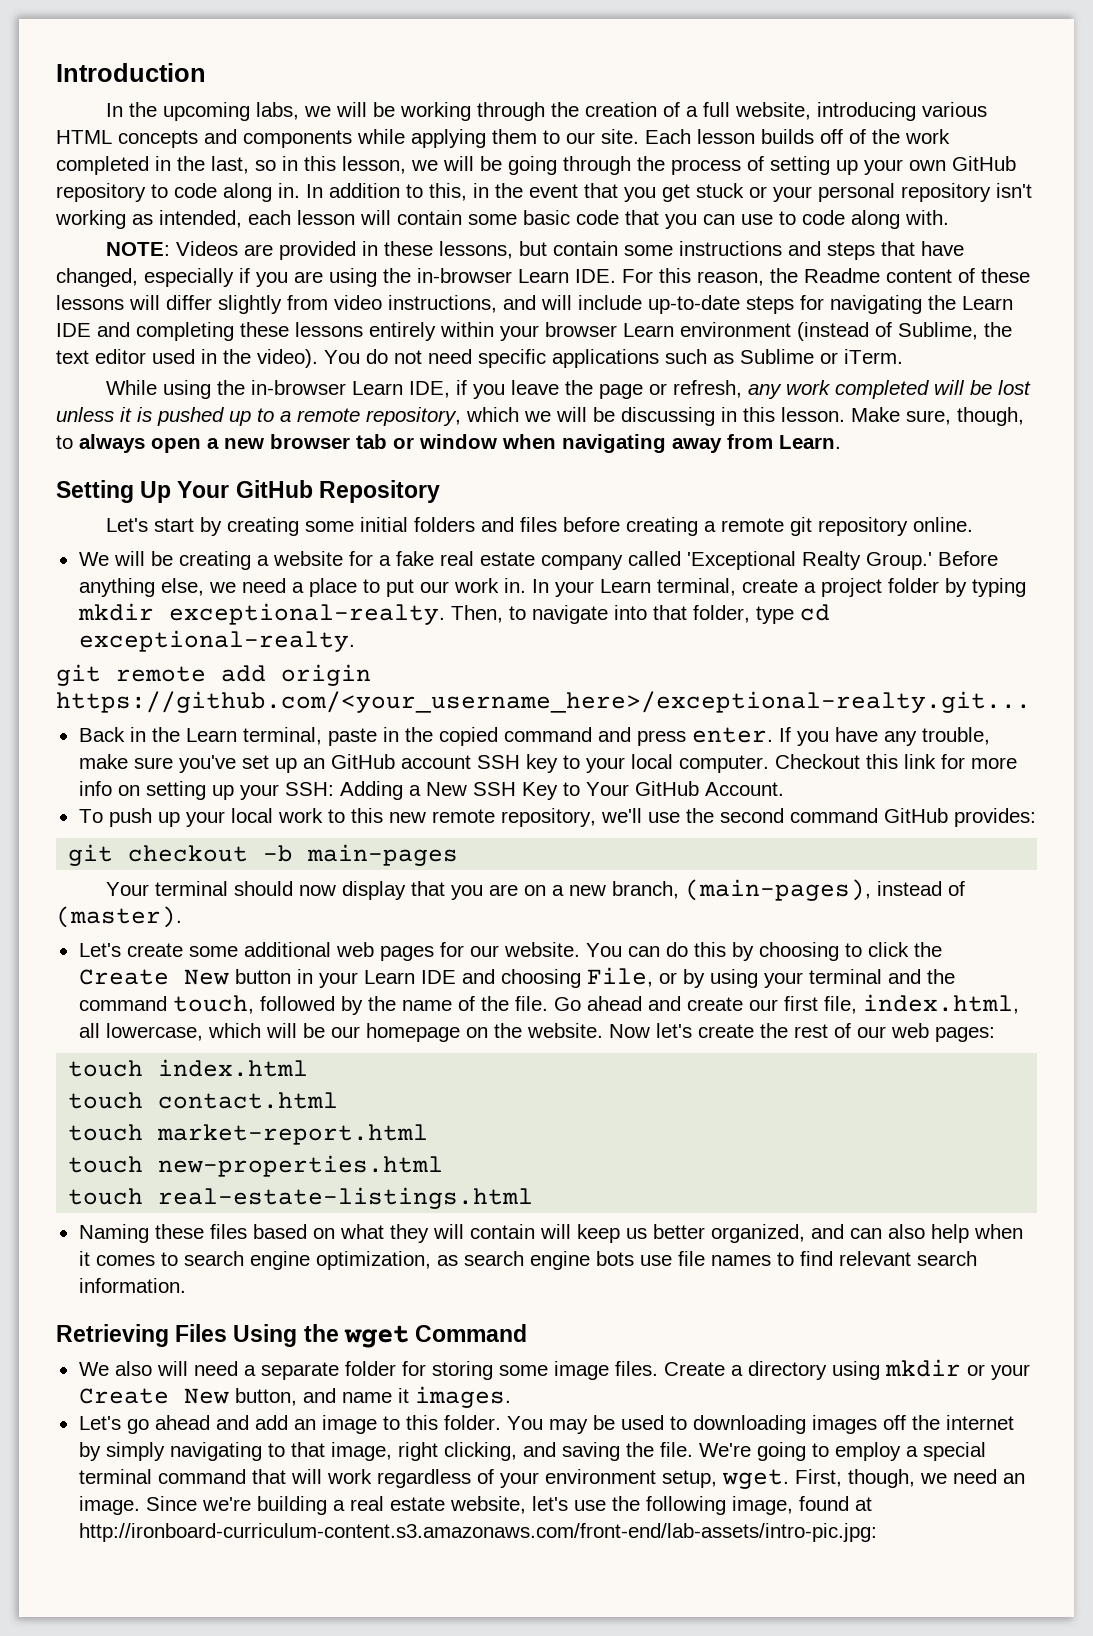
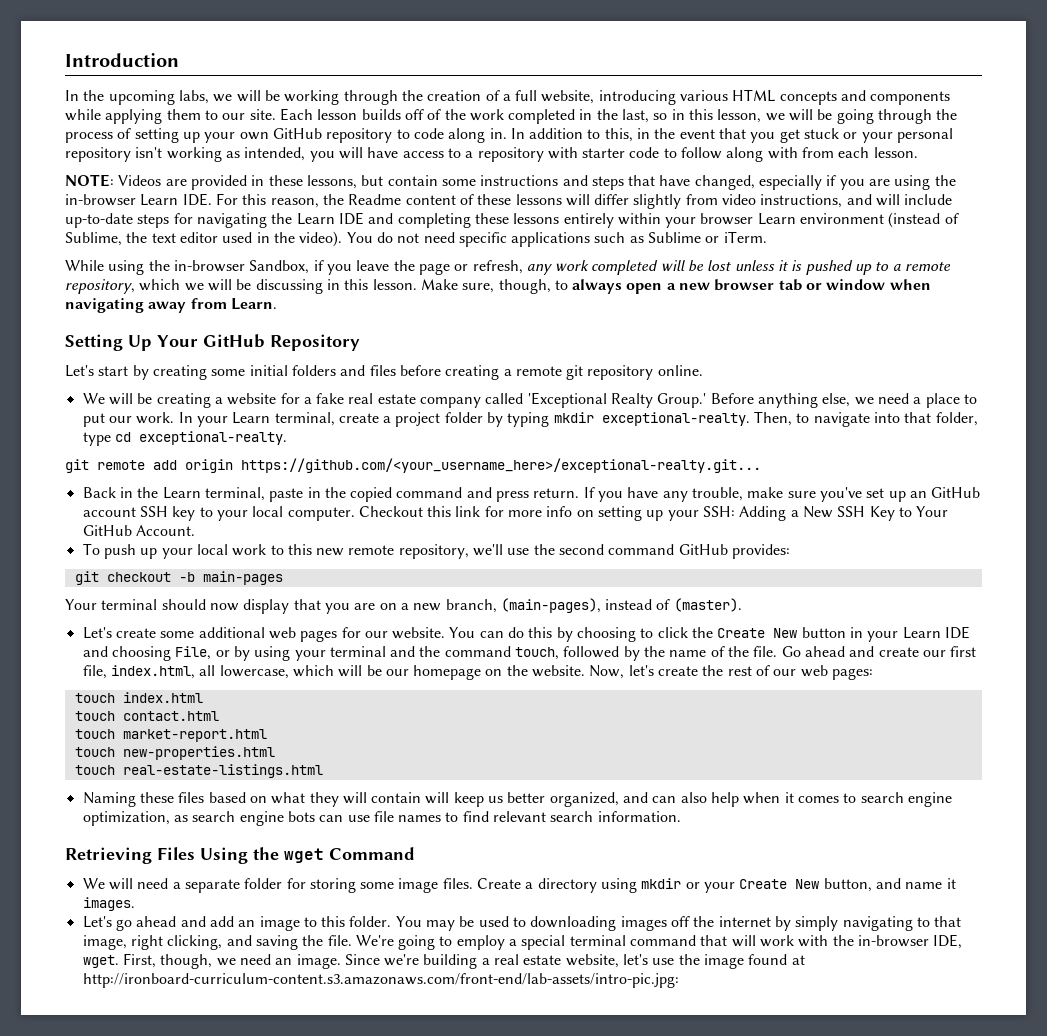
- In addition to this, in the event that you get stuck or your personal repository isn't working as intended, each lesson will contain some basic code that you can use to code along with.
+ In addition to this, in the event that you get stuck or your personal repository isn't working as intended, you will have access to a repository with starter code to follow along with from each lesson.
- While using the in-browser Learn IDE, if you leave the page or refresh, any work completed will be lost unless it is pushed up to a remote repository, which we will be discussing in this lesson.
+ While using the in-browser Sandbox, if you leave the page or refresh, any work completed will be lost unless it is pushed up to a remote repository, which we will be discussing in this lesson.
- Before anything else, we need a place to put our work in.
+ Before anything else, we need a place to put our work.
- Back in the Learn terminal, paste in the copied command and press enter.
+ Back in the Learn terminal, paste in the copied command and press return.
- Now let's create the rest of our web pages:
+ Now, let's create the rest of our web pages:
- Naming these files based on what they will contain will keep us better organized, and can also help when it comes to search engine optimization, as search engine bots use file names to find relevant search information.
+ Naming these files based on what they will contain will keep us better organized, and can also help when it comes to search engine optimization, as search engine bots can use file names to find relevant search information.
- We also will need a separate folder for storing some image files.
+ We will need a separate folder for storing some image files.
- We're going to employ a special terminal command that will work regardless of your environment setup, wget.
+ We're going to employ a special terminal command that will work with the in-browser IDE, wget.
- Since we're building a real estate website, let's use the following image, found at http://ironboard-curriculum-content.s3.amazonaws.com/front-end/lab-assets/intro-pic.jpg:
+ Since we're building a real estate website, let's use the image found at http://ironboard-curriculum-content.s3.amazonaws.com/front-end/lab-assets/intro-pic.jpg:

